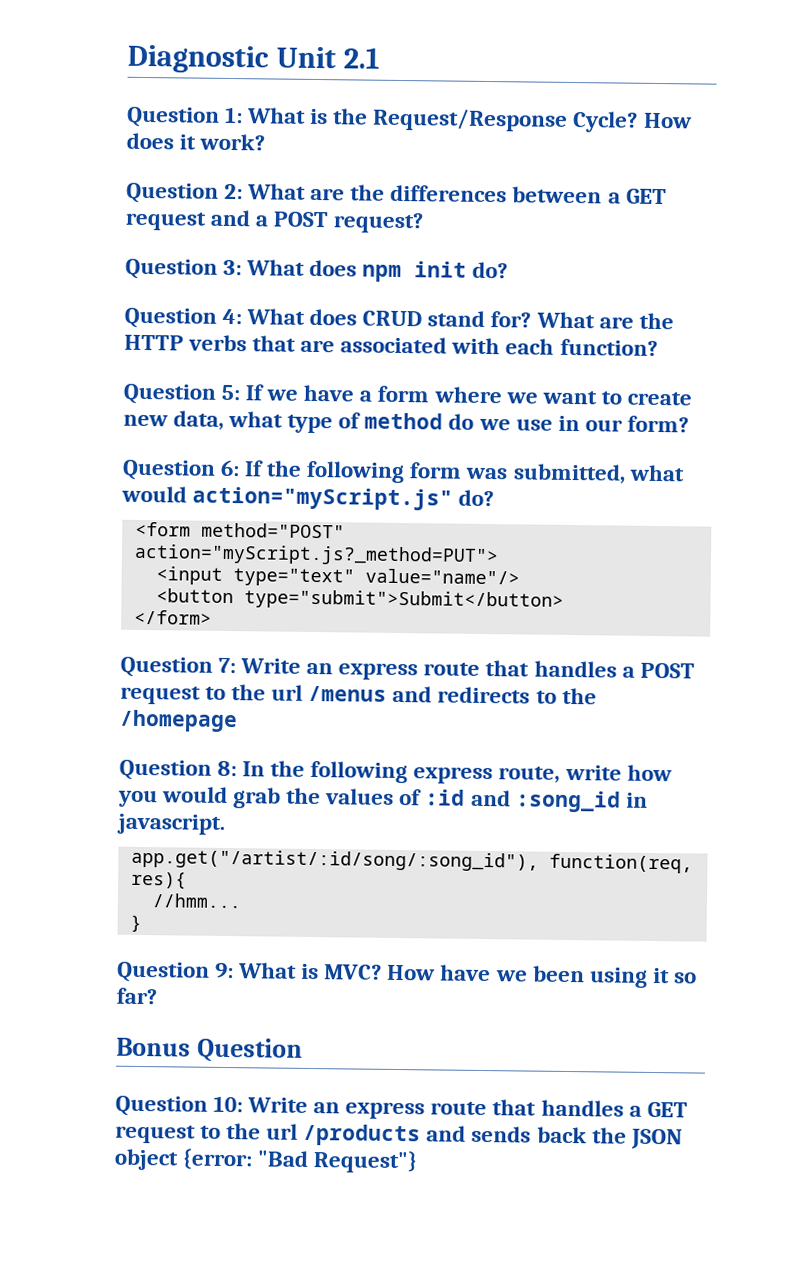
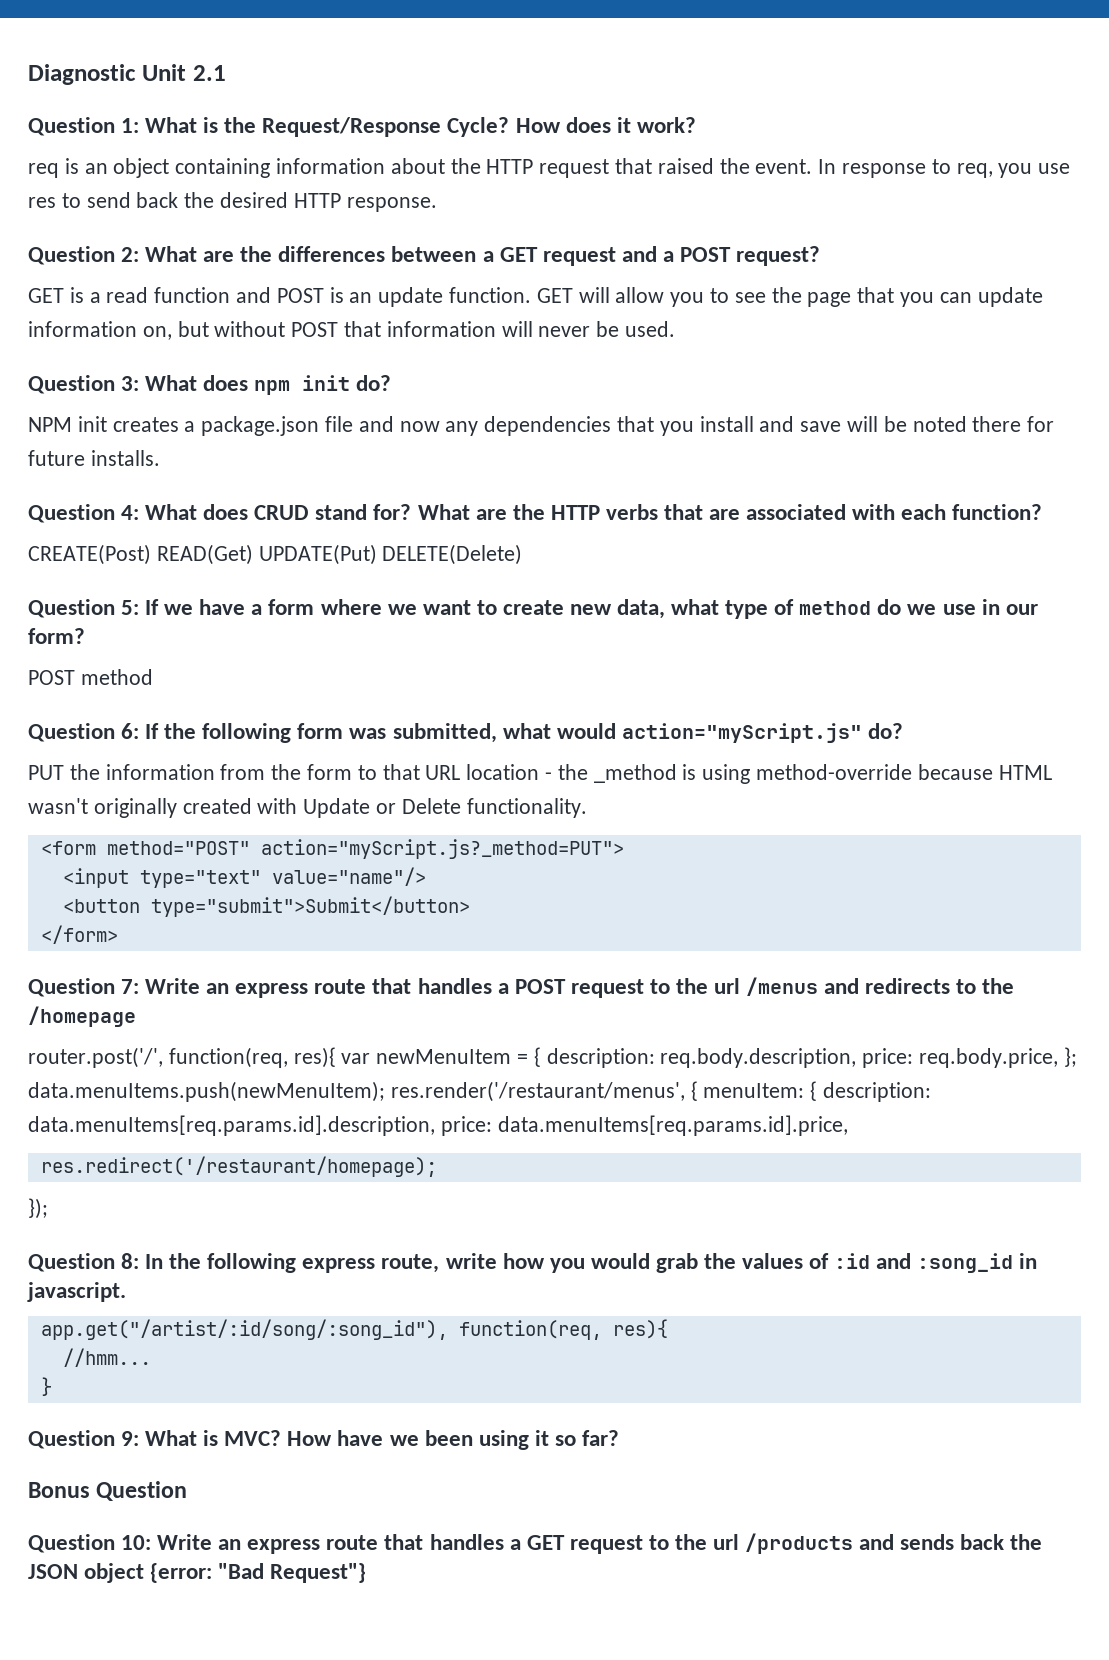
+ req is an object containing information about the HTTP request that raised the event. In response to req, you use res to send back the desired HTTP response.
+ GET is a read function and POST is an update function. GET will allow you to see the page that you can update information on, but without POST that information will never be used.
+ NPM init creates a package.json file and now any dependencies that you install and save will be noted there for future installs.
+ CREATE(Post) READ(Get) UPDATE(Put) DELETE(Delete)
+ POST method
+ PUT the information from the form to that URL location - the _method is using method-override because HTML wasn't originally created with Update or Delete functionality.
+ router.post('/', function(req, res){ var newMenuItem = { description: req.body.description, price: req.body.price, }; data.menuItems.push(newMenuItem); res.render('/restaurant/menus', { menuItem: { description: data.menuItems[req.params.id].description, price: data.menuItems[req.params.id].price,
+ res.redirect('/restaurant/homepage);
+ });

